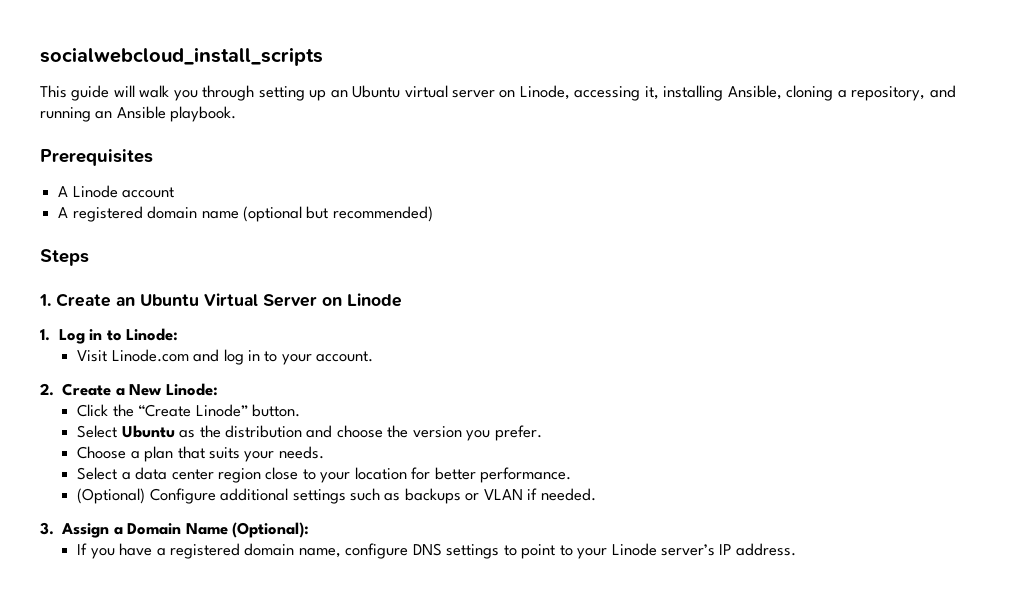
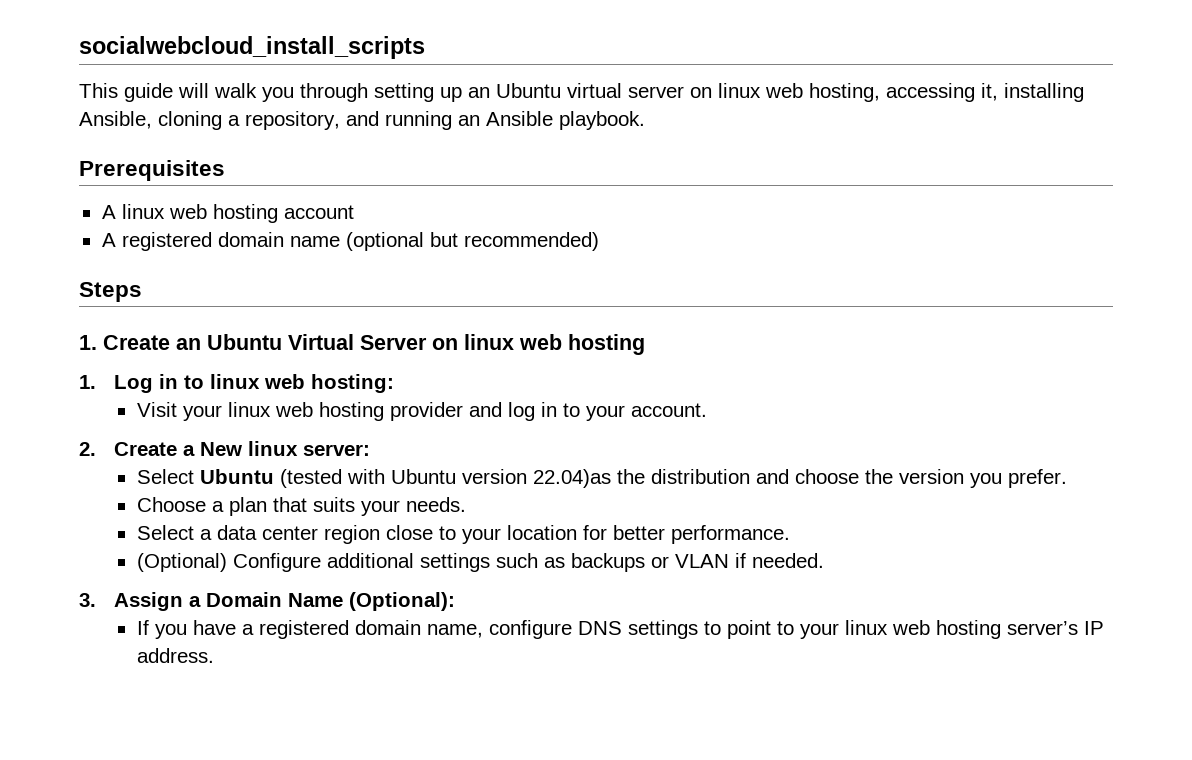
- This guide will walk you through setting up an Ubuntu virtual server on Linode, accessing it, installing Ansible, cloning a repository, and running an Ansible playbook.
+ This guide will walk you through setting up an Ubuntu virtual server on linux web hosting, accessing it, installing Ansible, cloning a repository, and running an Ansible playbook.
- A Linode account
+ A linux web hosting account
- 1. Create an Ubuntu Virtual Server on Linode
+ 1. Create an Ubuntu Virtual Server on linux web hosting
- 1. Log in to Linode:
- Visit Linode.com and log in to your account.
+ 1. Log in to linux web hosting:
+ Visit your linux web hosting provider and log in to your account.
- 2. Create a New Linode:
- Click the “Create Linode” button.
- Select Ubuntu as the distribution and choose the version you prefer.
+ 2. Create a New linux server:
+ Select Ubuntu (tested with Ubuntu version 22.04)as the distribution and choose the version you prefer.
- If you have a registered domain name, configure DNS settings to point to your Linode server’s IP address.
+ If you have a registered domain name, configure DNS settings to point to your linux web hosting server’s IP address.

